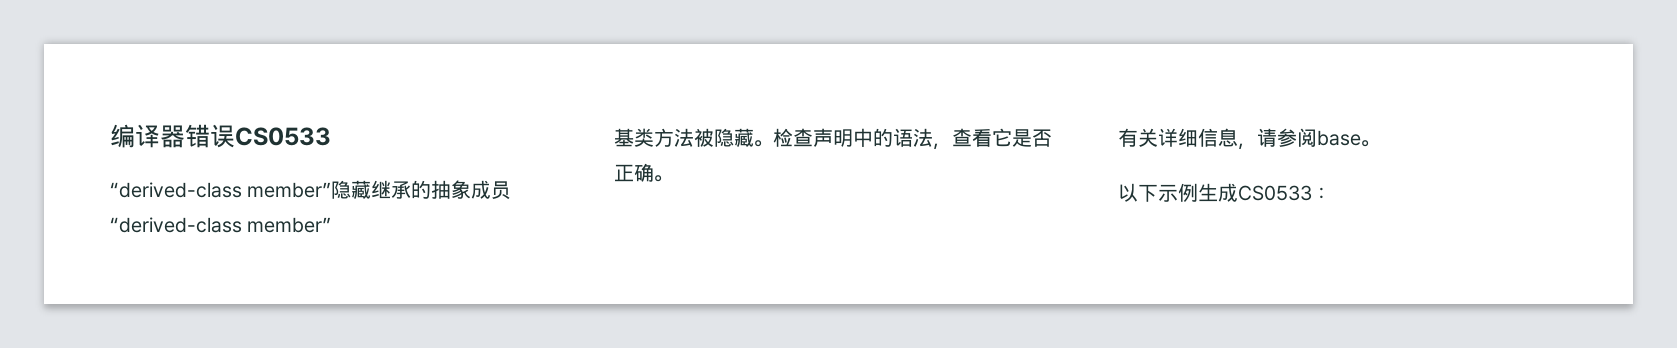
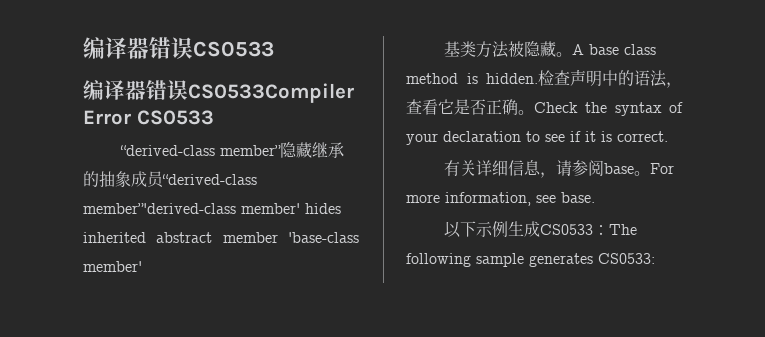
+ 编译器错误CS0533Compiler Error CS0533
- “derived-class member”隐藏继承的抽象成员“derived-class member”
- 基类方法被隐藏。
+ “derived-class member”隐藏继承的抽象成员“derived-class member”'derived-class member' hides inherited abstract member 'base-class member'
+ 基类方法被隐藏。A base class method is hidden.
+ Check the syntax of your declaration to see if it is correct.
+ For more information, see base.
- 以下示例生成CS0533：
+ 以下示例生成CS0533：The following sample generates CS0533:

